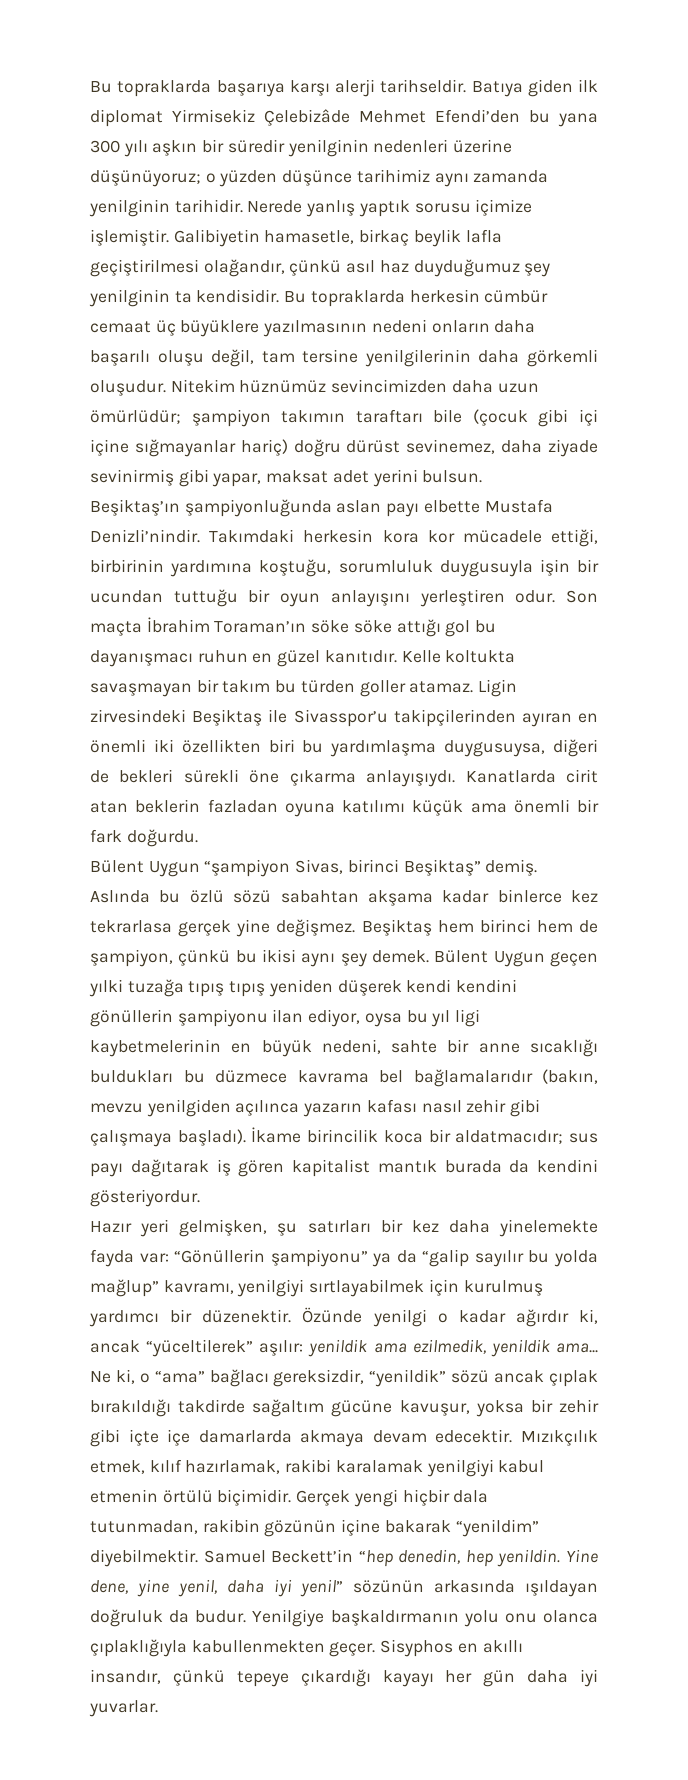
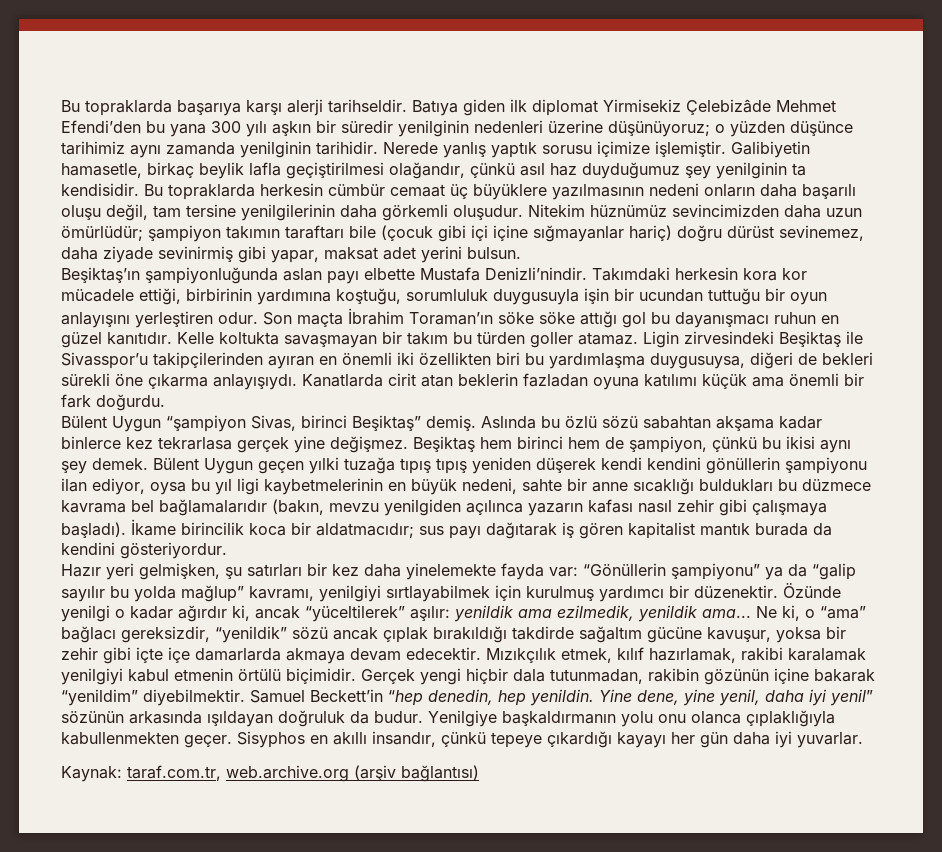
+ Kaynak: taraf.com.tr, web.archive.org (arşiv bağlantısı)

